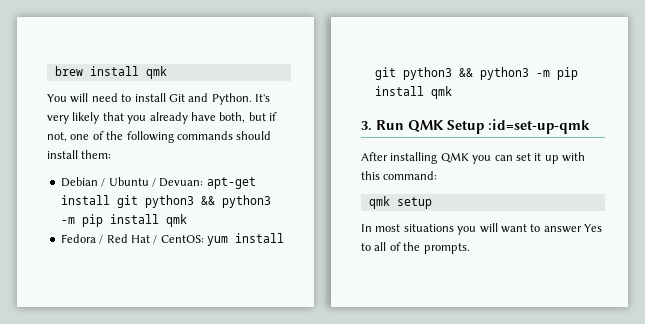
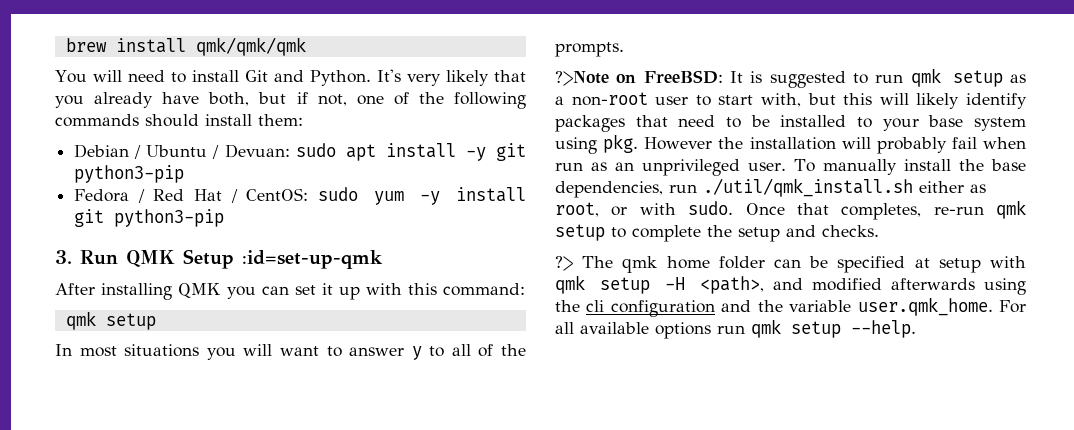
- brew install qmk
+ brew install qmk/qmk/qmk
- Debian / Ubuntu / Devuan: apt-get install git python3 && python3 -m pip install qmk
+ Debian / Ubuntu / Devuan: sudo apt install -y git python3-pip
- Fedora / Red Hat / CentOS: yum install git python3 && python3 -m pip install qmk
+ Fedora / Red Hat / CentOS: sudo yum -y install git python3-pip
- In most situations you will want to answer Yes to all of the prompts.
+ In most situations you will want to answer y to all of the prompts.
+ ?>Note on FreeBSD: It is suggested to run qmk setup as a non-root user to start with, but this will likely identify packages that need to be installed to your base system using pkg. However the installation will probably fail when run as an unprivileged user. To manually install the base dependencies, run ./util/qmk_install.sh either as root, or with sudo. Once that completes, re-run qmk setup to complete the setup and checks.
+ ?> The qmk home folder can be specified at setup with qmk setup -H <path>, and modified afterwards using the cli configuration and the variable user.qmk_home. For all available options run qmk setup --help.

